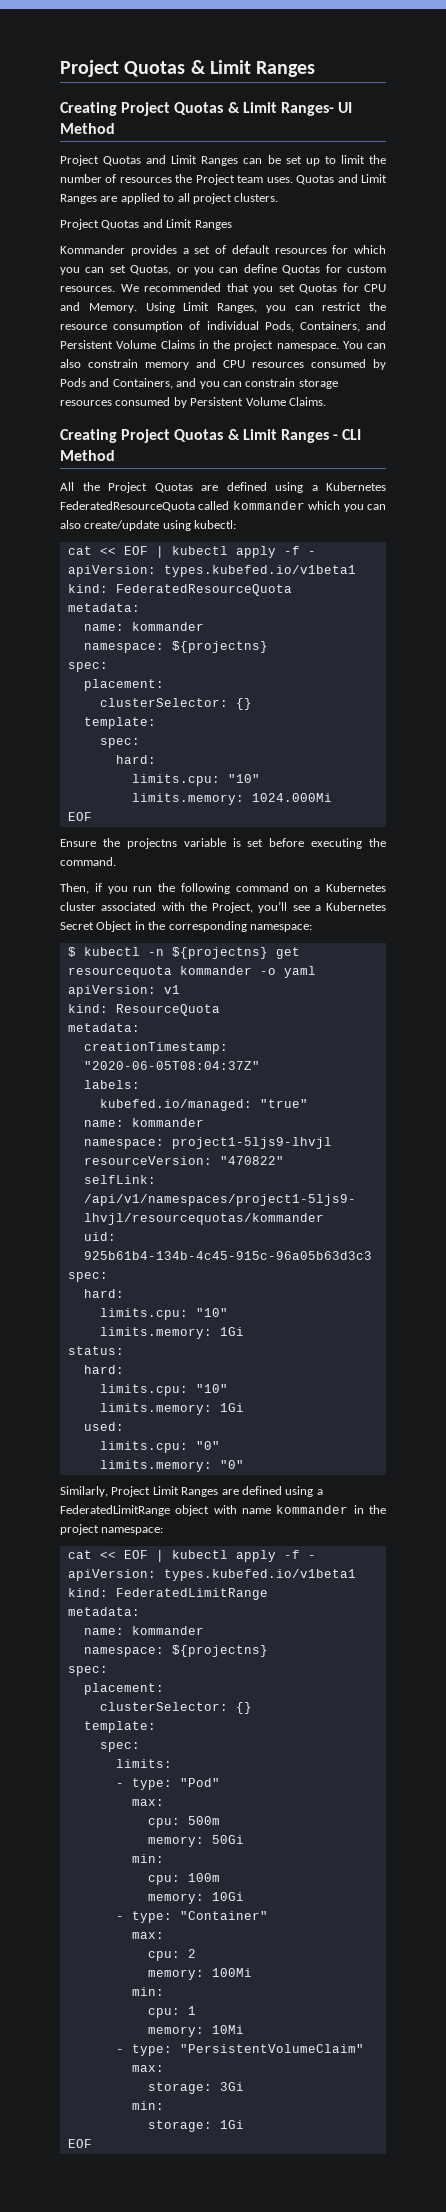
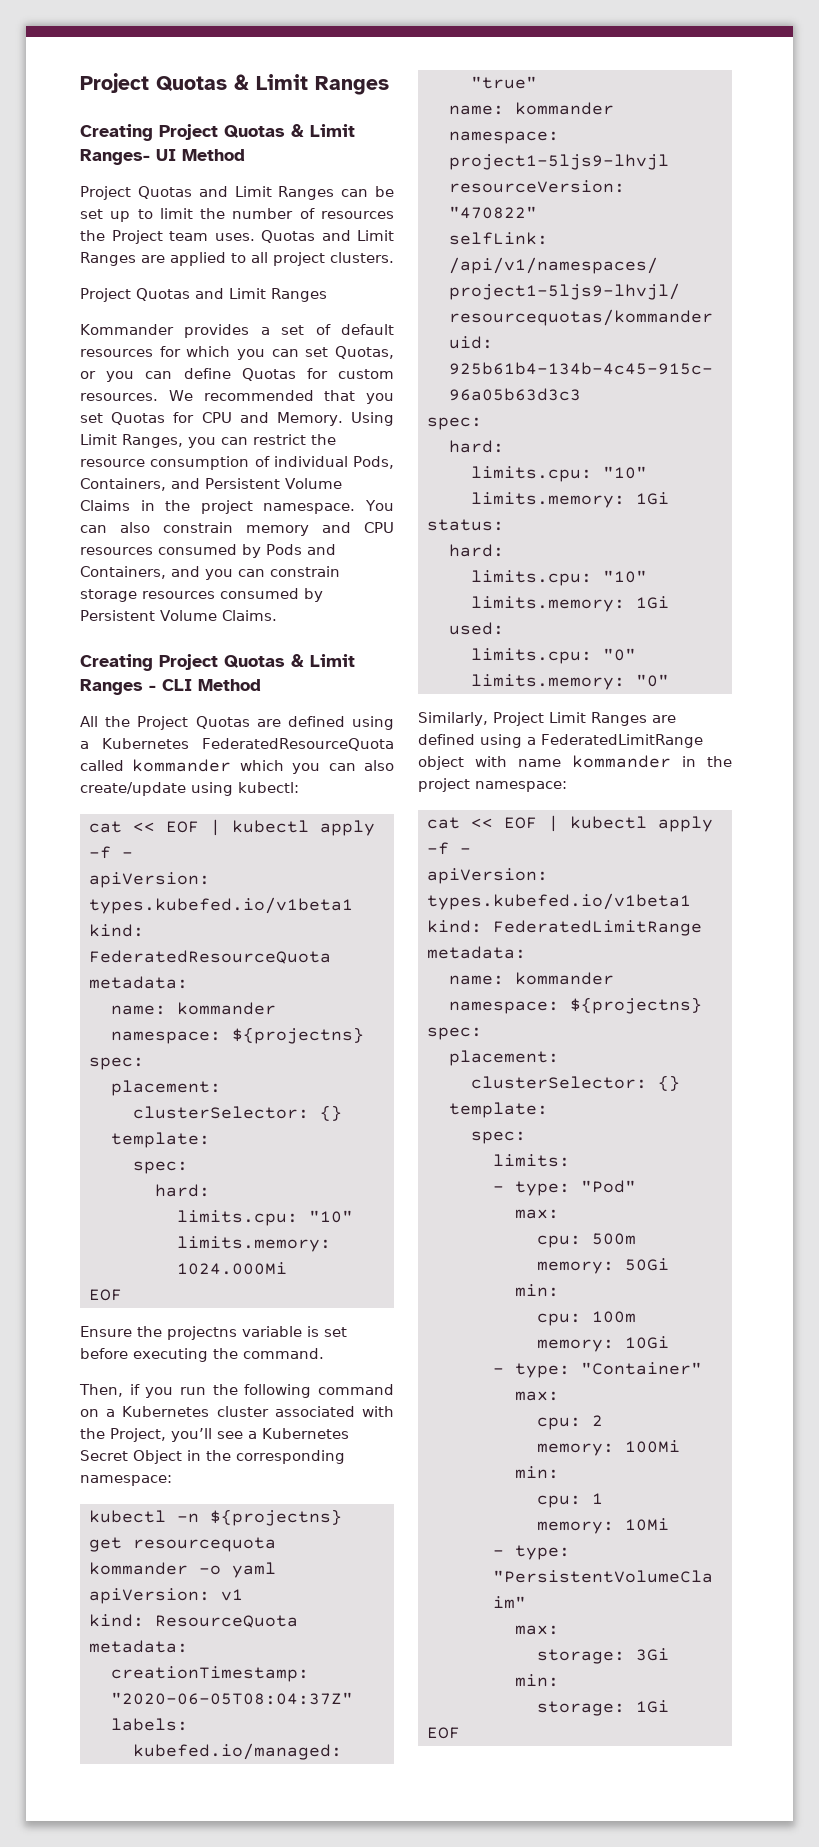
- $ kubectl -n ${projectns} get resourcequota kommander -o yaml
+ kubectl -n ${projectns} get resourcequota kommander -o yaml

